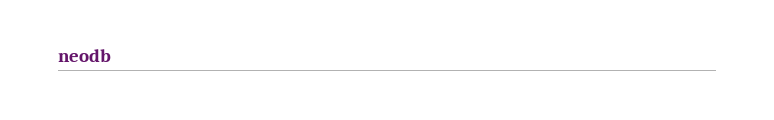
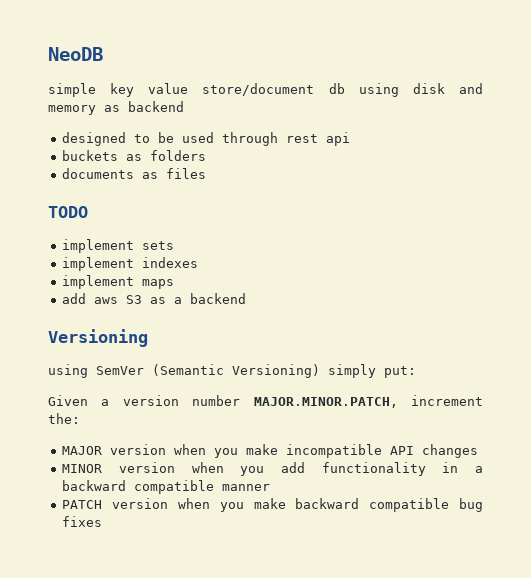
- neodb
+ NeoDB
+ simple key value store/document db using disk and memory as backend
+ designed to be used through rest api
+ buckets as folders
+ documents as files
+ TODO
+ implement sets
+ implement indexes
+ implement maps
+ add aws S3 as a backend
+ Versioning
+ using SemVer (Semantic Versioning) simply put:
+ Given a version number MAJOR.MINOR.PATCH, increment the:
+ MAJOR version when you make incompatible API changes
+ MINOR version when you add functionality in a backward compatible manner
+ PATCH version when you make backward compatible bug fixes

